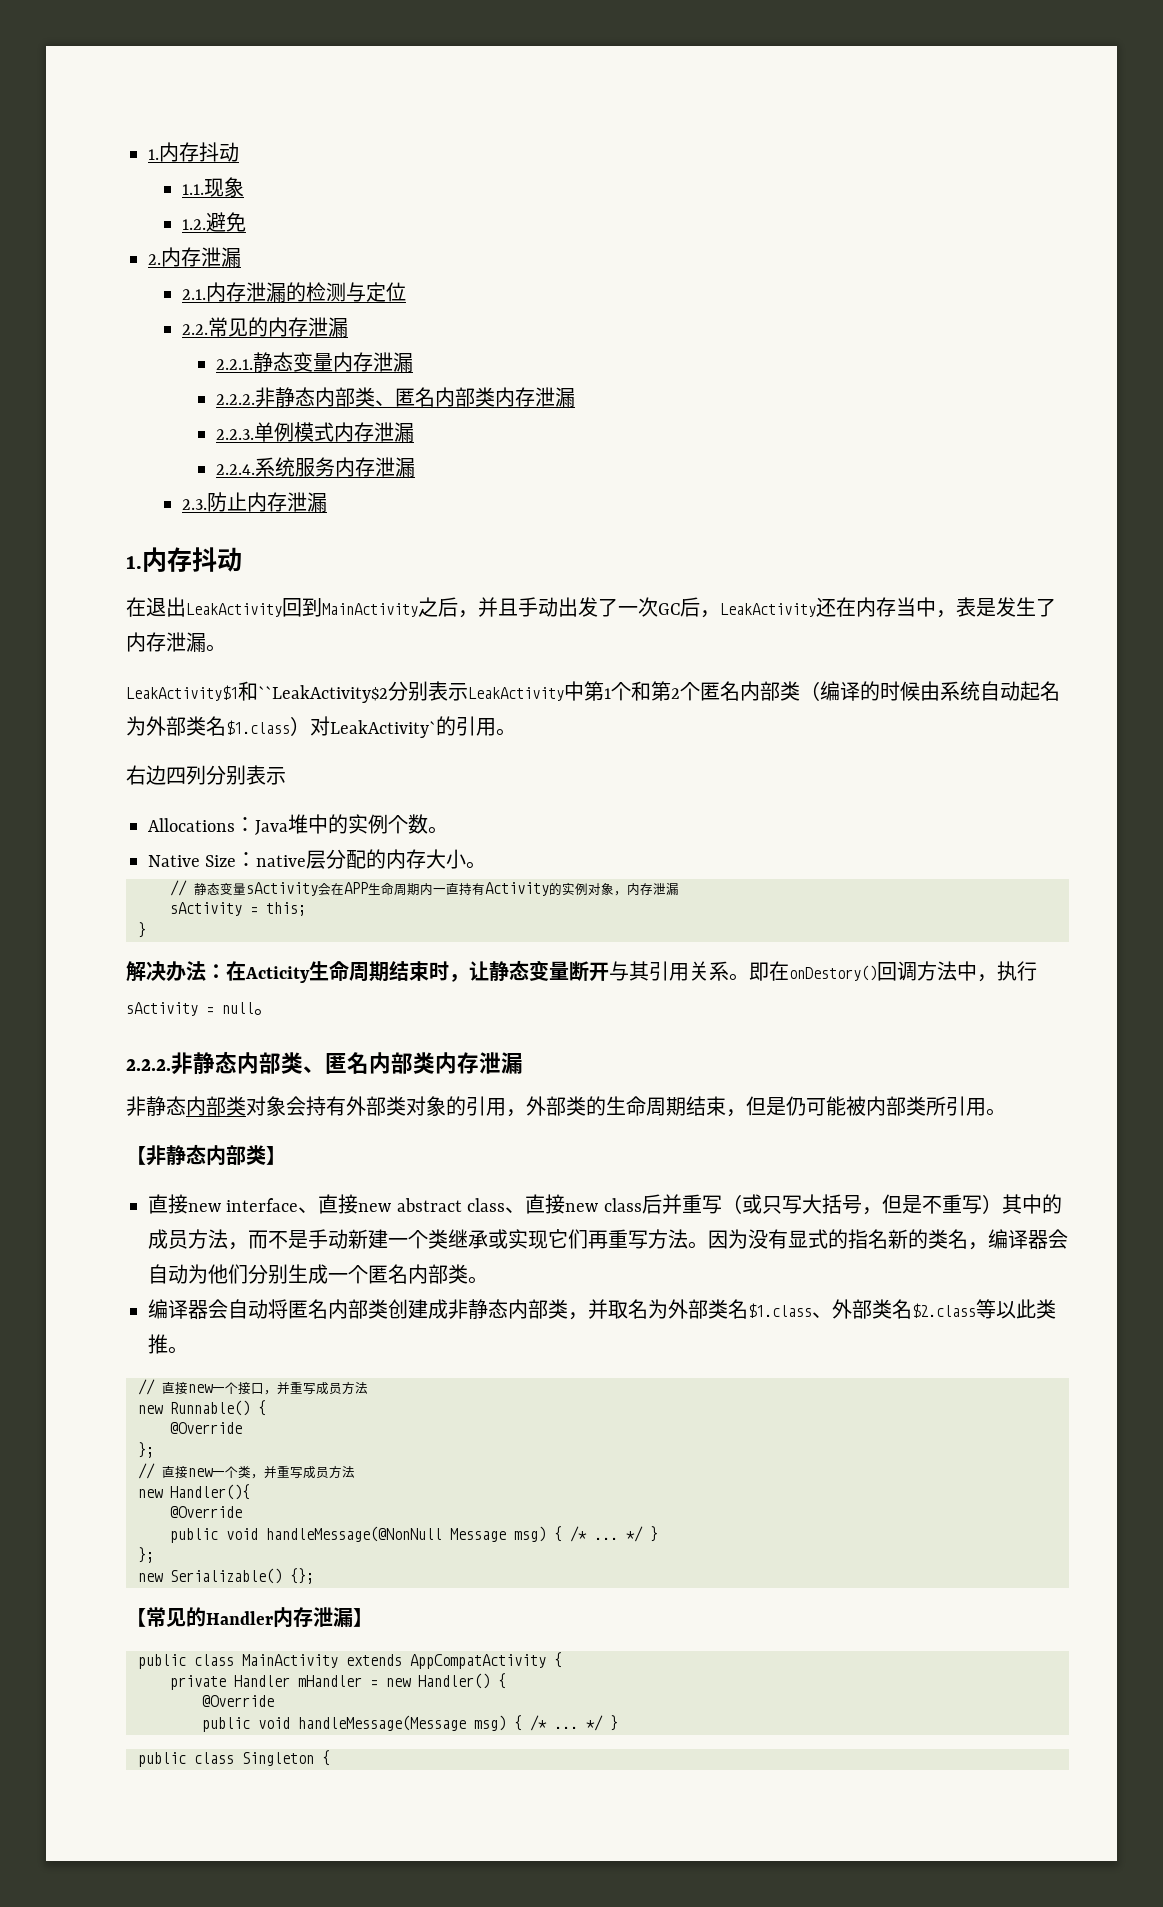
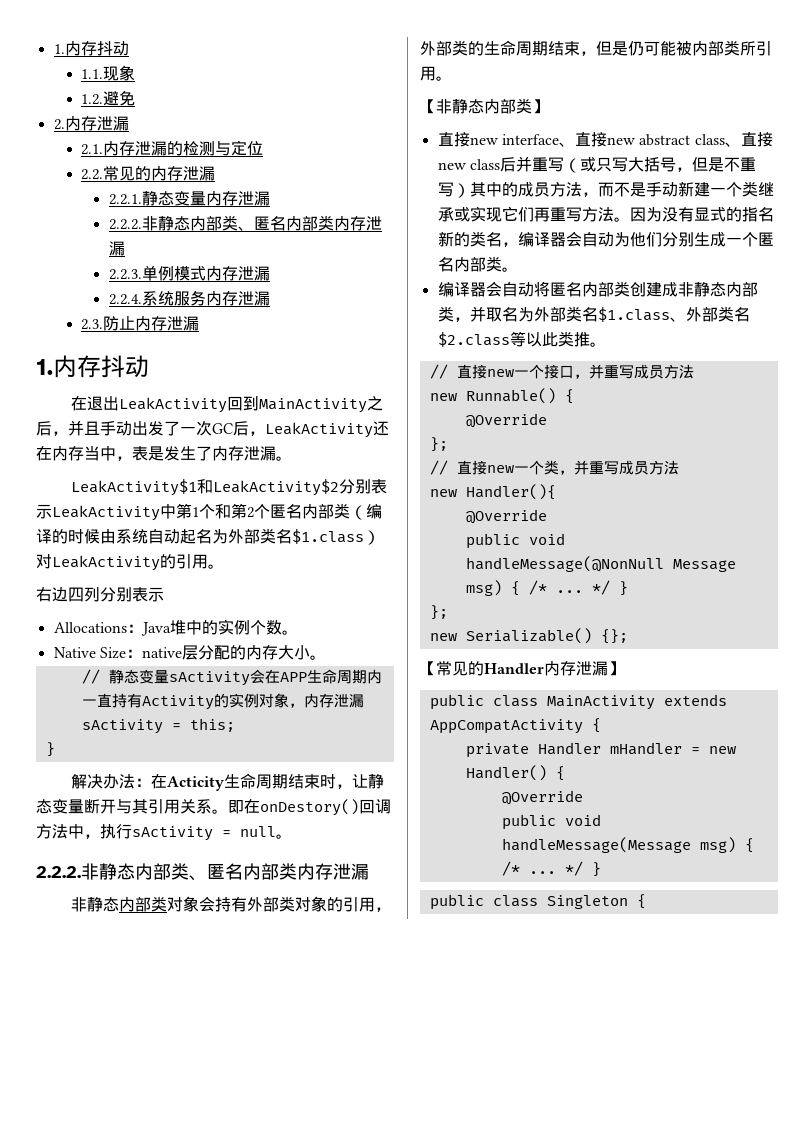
- LeakActivity$1和``LeakActivity$2分别表示LeakActivity中第1个和第2个匿名内部类（编译的时候由系统自动起名为外部类名$1.class）对LeakActivity`的引用。
+ LeakActivity$1和LeakActivity$2分别表示LeakActivity中第1个和第2个匿名内部类（编译的时候由系统自动起名为外部类名$1.class）对LeakActivity的引用。

